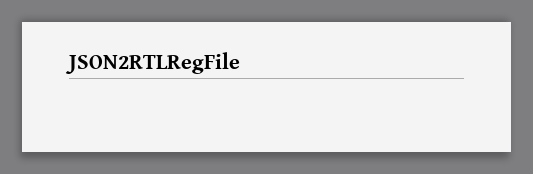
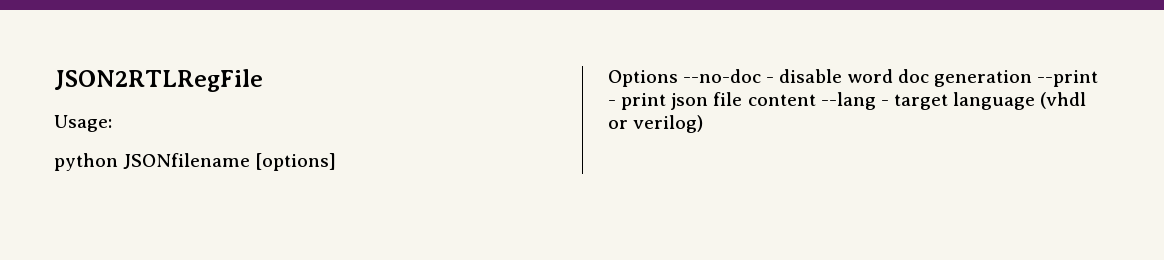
+ Usage:
+ python JSONfilename [options]
+ Options --no-doc - disable word doc generation --print - print json file content --lang - target language (vhdl or verilog)

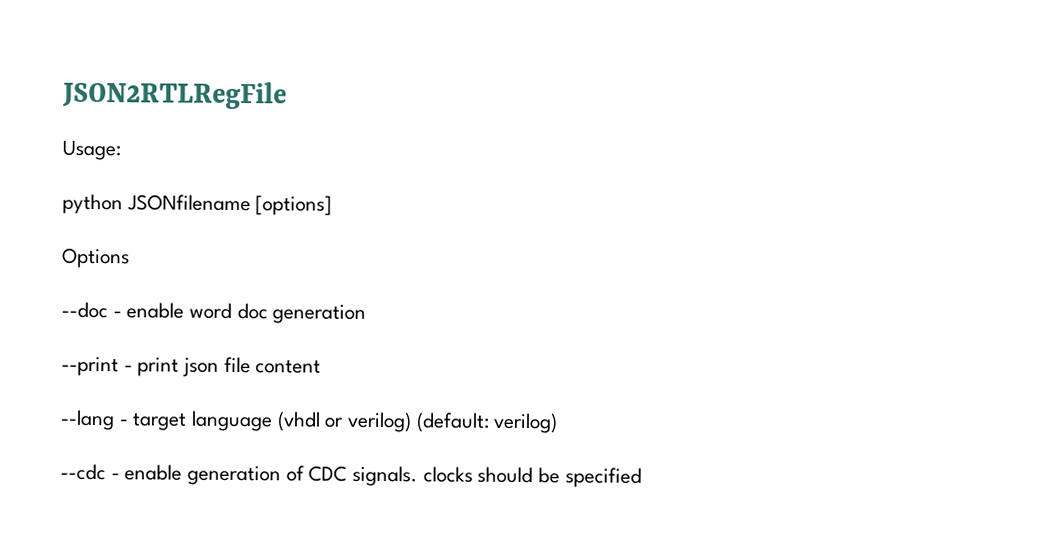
- Options --no-doc - disable word doc generation --print - print json file content --lang - target language (vhdl or verilog)
+ Options
+ --doc - enable word doc generation
+ --print - print json file content
+ --lang - target language (vhdl or verilog) (default: verilog)
+ --cdc - enable generation of CDC signals. clocks should be specified

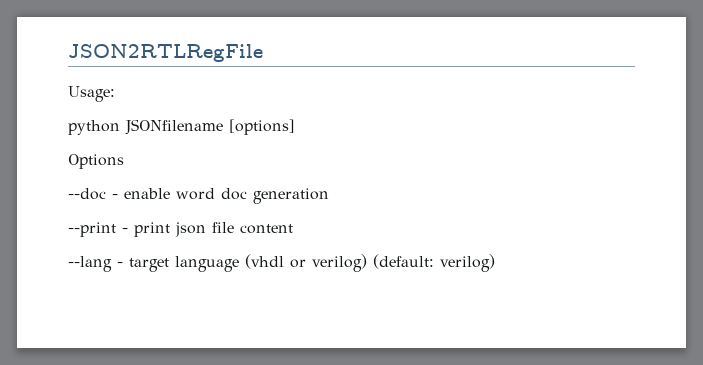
- --cdc - enable generation of CDC signals. clocks should be specified

